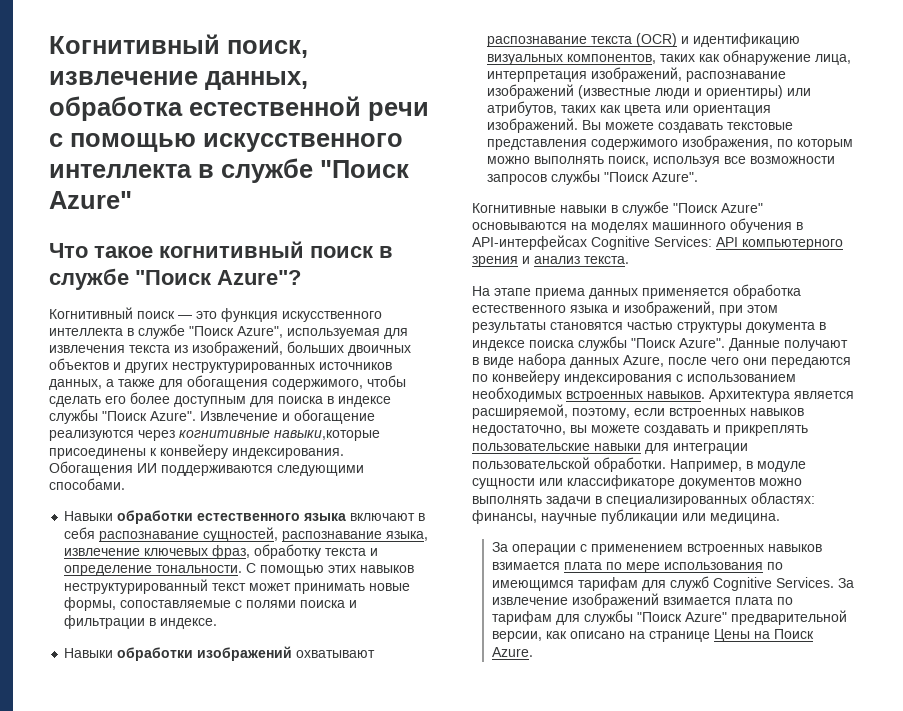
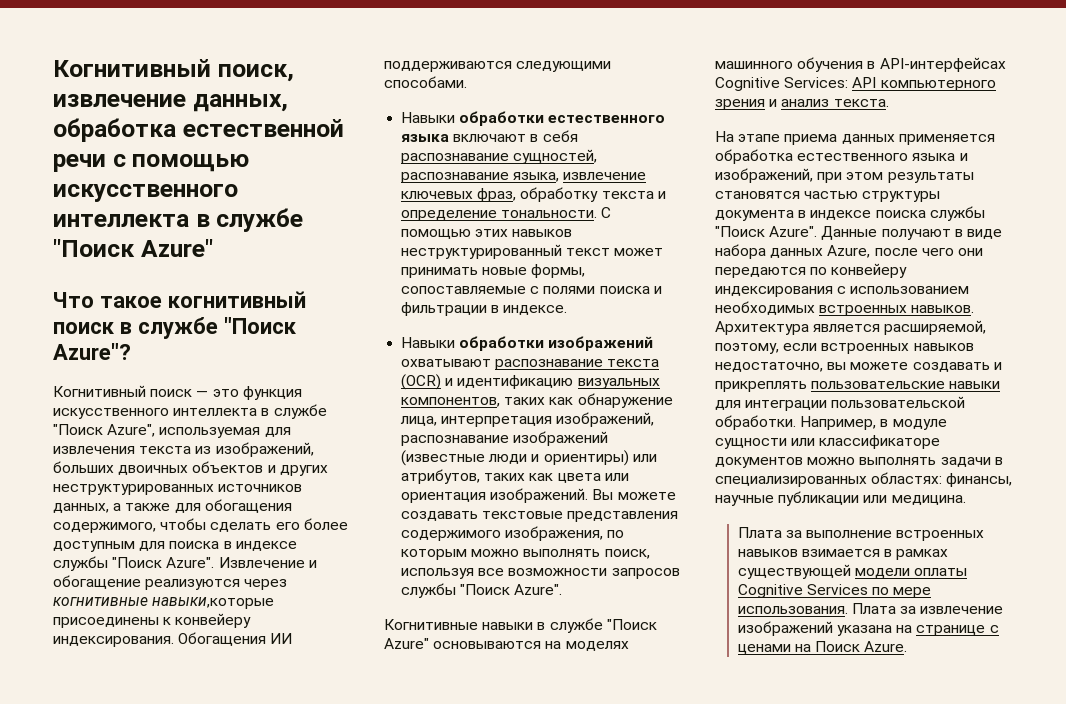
- За операции с применением встроенных навыков взимается плата по мере использования по имеющимся тарифам для служб Cognitive Services. За извлечение изображений взимается плата по тарифам для службы "Поиск Azure" предварительной версии, как описано на странице Цены на Поиск Azure.
+ Плата за выполнение встроенных навыков взимается в рамках существующей модели оплаты Cognitive Services по мере использования. Плата за извлечение изображений указана на странице с ценами на Поиск Azure.

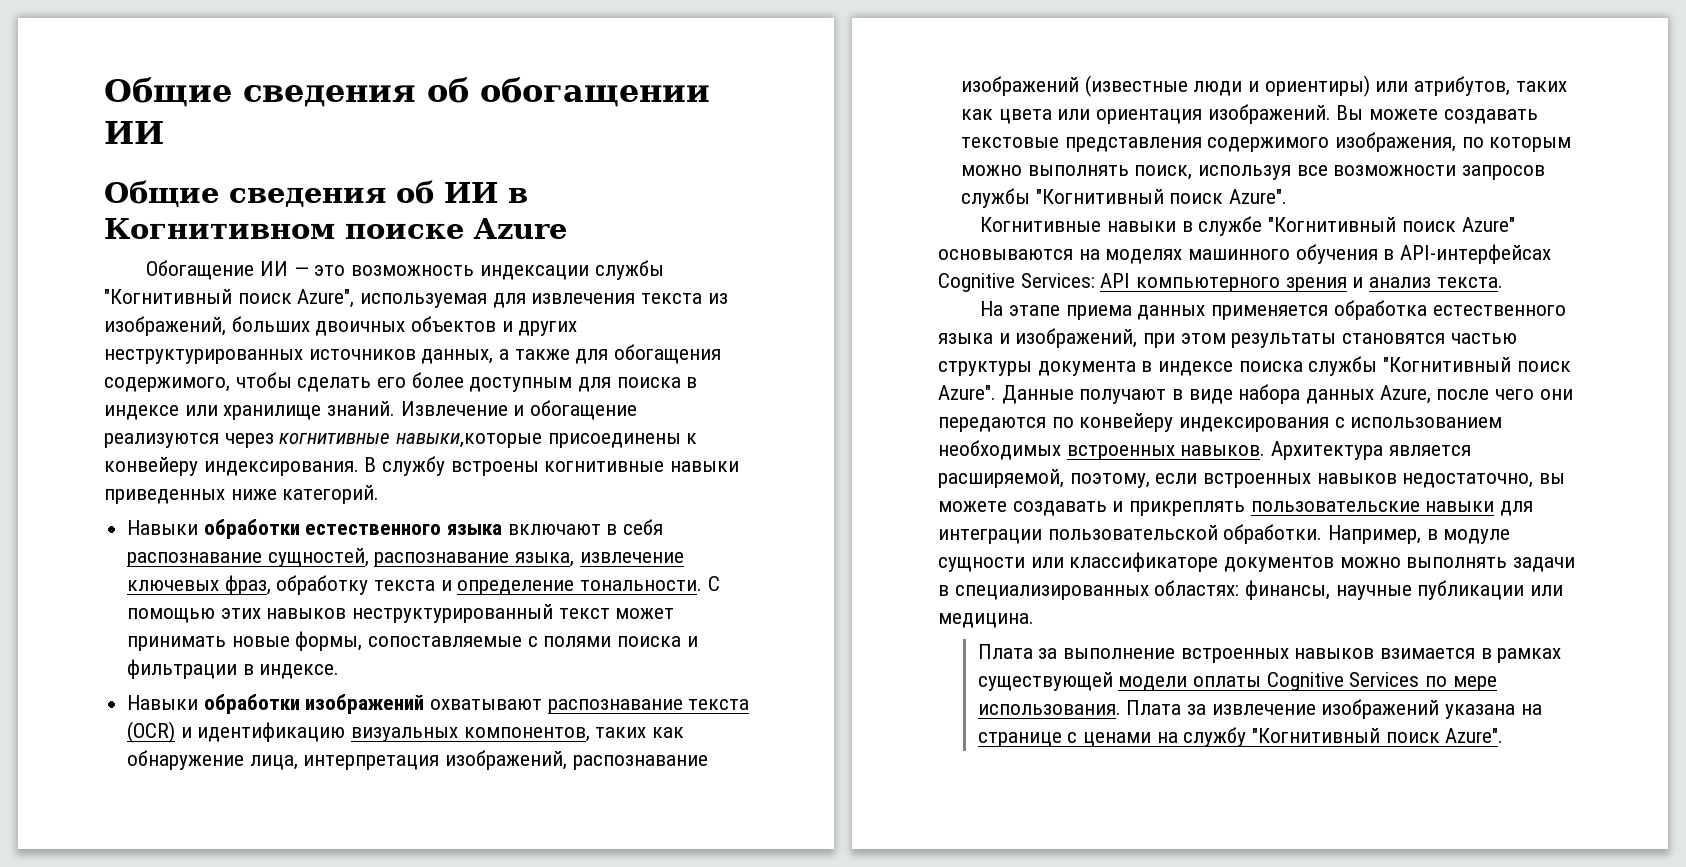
- Когнитивный поиск, извлечение данных, обработка естественной речи c помощью искусственного интеллекта в службе "Поиск Azure"
- Что такое когнитивный поиск в службе "Поиск Azure"?
- Когнитивный поиск — это функция искусственного интеллекта в службе "Поиск Azure", используемая для извлечения текста из изображений, больших двоичных объектов и других неструктурированных источников данных, а также для обогащения содержимого, чтобы сделать его более доступным для поиска в индексе службы "Поиск Azure".
+ Общие сведения об обогащении ИИ
+ Общие сведения об ИИ в Когнитивном поиске Azure
+ Обогащение ИИ — это возможность индексации службы "Когнитивный поиск Azure", используемая для извлечения текста из изображений, больших двоичных объектов и других неструктурированных источников данных, а также для обогащения содержимого, чтобы сделать его более доступным для поиска в индексе или хранилище знаний.
- Обогащения ИИ поддерживаются следующими способами.
+ В службу встроены когнитивные навыки приведенных ниже категорий.
- Вы можете создавать текстовые представления содержимого изображения, по которым можно выполнять поиск, используя все возможности запросов службы "Поиск Azure".
+ Вы можете создавать текстовые представления содержимого изображения, по которым можно выполнять поиск, используя все возможности запросов службы "Когнитивный поиск Azure".
- Когнитивные навыки в службе "Поиск Azure" основываются на моделях машинного обучения в API-интерфейсах Cognitive Services: API компьютерного зрения и анализ текста.
+ Когнитивные навыки в службе "Когнитивный поиск Azure" основываются на моделях машинного обучения в API-интерфейсах Cognitive Services: API компьютерного зрения и анализ текста.
- На этапе приема данных применяется обработка естественного языка и изображений, при этом результаты становятся частью структуры документа в индексе поиска службы "Поиск Azure".
+ На этапе приема данных применяется обработка естественного языка и изображений, при этом результаты становятся частью структуры документа в индексе поиска службы "Когнитивный поиск Azure".
- Плата за извлечение изображений указана на странице с ценами на Поиск Azure.
+ Плата за извлечение изображений указана на странице с ценами на службу "Когнитивный поиск Azure".

